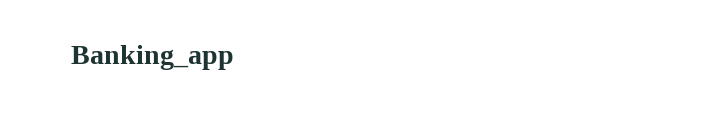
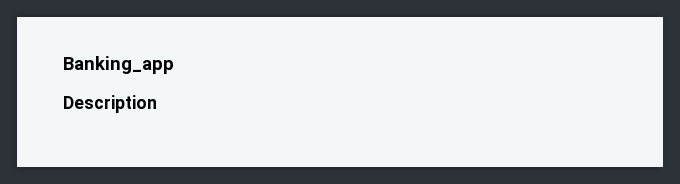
+ Description

